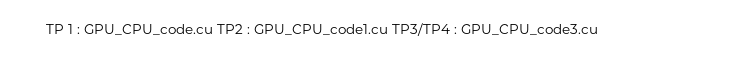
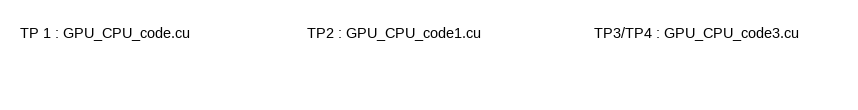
- TP 1 : GPU_CPU_code.cu TP2 : GPU_CPU_code1.cu TP3/TP4 : GPU_CPU_code3.cu
+ TP 1 : GPU_CPU_code.cu
+ TP2 : GPU_CPU_code1.cu
+ TP3/TP4 : GPU_CPU_code3.cu

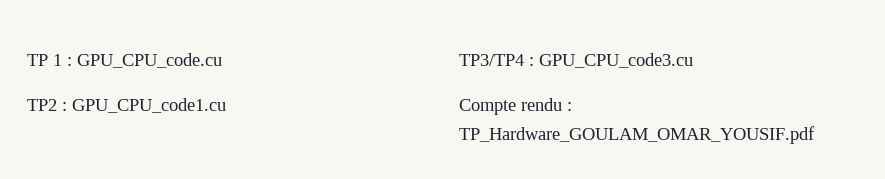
+ Compte rendu : TP_Hardware_GOULAM_OMAR_YOUSIF.pdf

